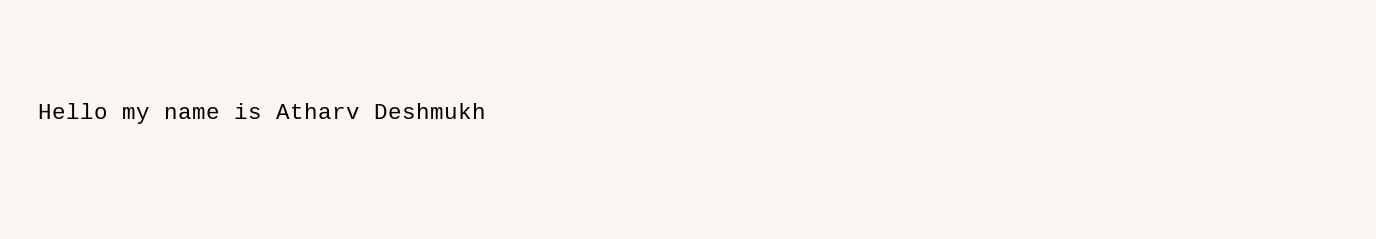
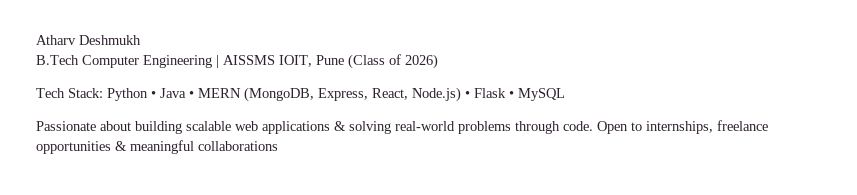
- Hello my name is Atharv Deshmukh
+ Atharv Deshmukh
+ B.Tech Computer Engineering | AISSMS IOIT, Pune (Class of 2026)
+ Tech Stack: Python • Java • MERN (MongoDB, Express, React, Node.js) • Flask • MySQL
+ Passionate about building scalable web applications & solving real-world problems through code. Open to internships, freelance opportunities & meaningful collaborations

